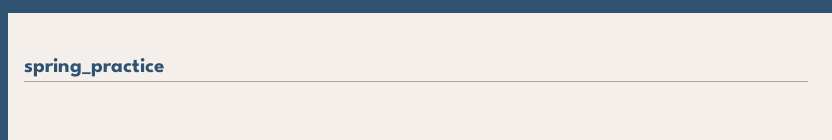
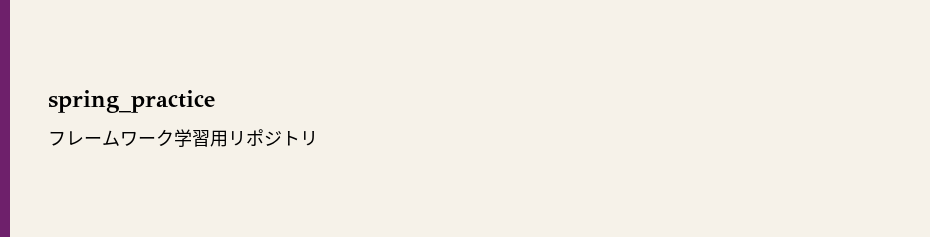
+ フレームワーク学習用リポジトリ

